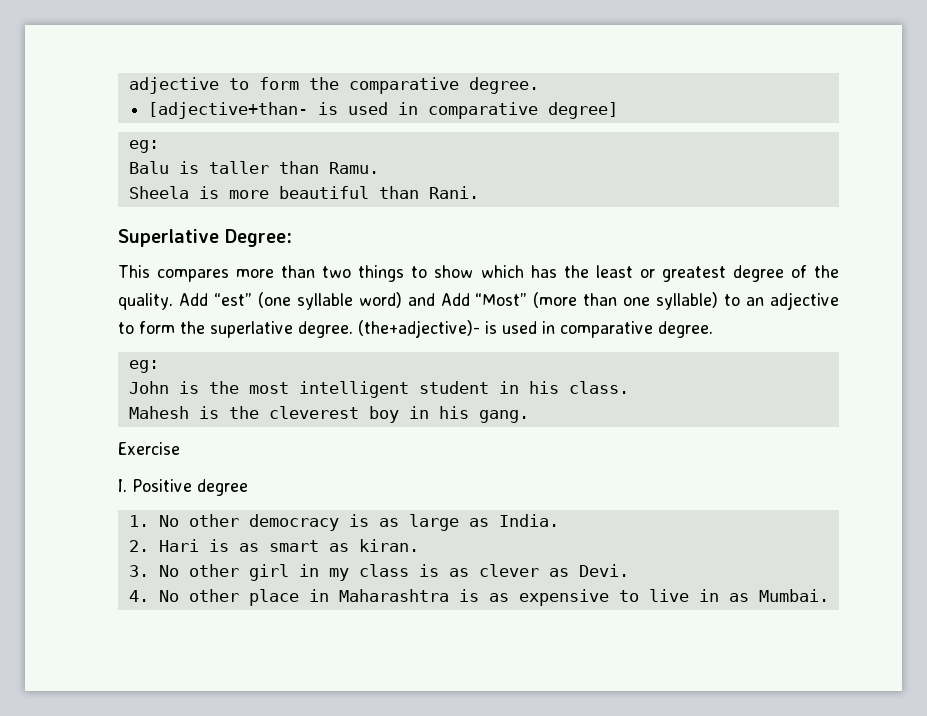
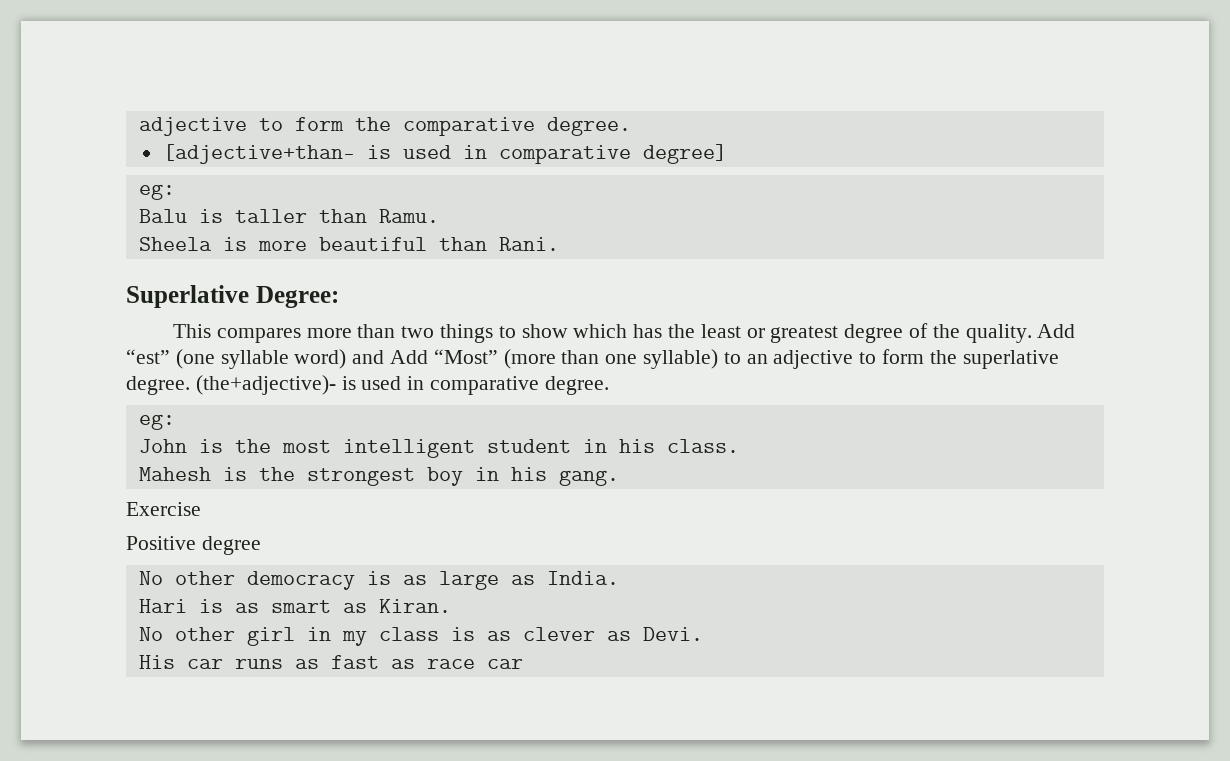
- Mahesh is the cleverest boy in his gang.
+ Mahesh is the strongest boy in his gang.
- I. Positive degree
+ Positive degree
- 1. No other democracy is as large as India.
+ No other democracy is as large as India.
- 2. Hari is as smart as kiran.
- 3. No other girl in my class is as clever as Devi.
+ Hari is as smart as Kiran.
+ No other girl in my class is as clever as Devi.
- 4. No other place in Maharashtra is as expensive to live in as Mumbai.
+ His car runs as fast as race car

